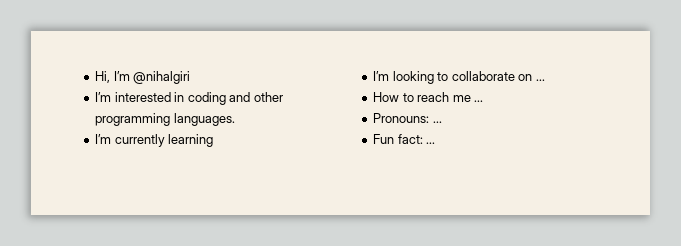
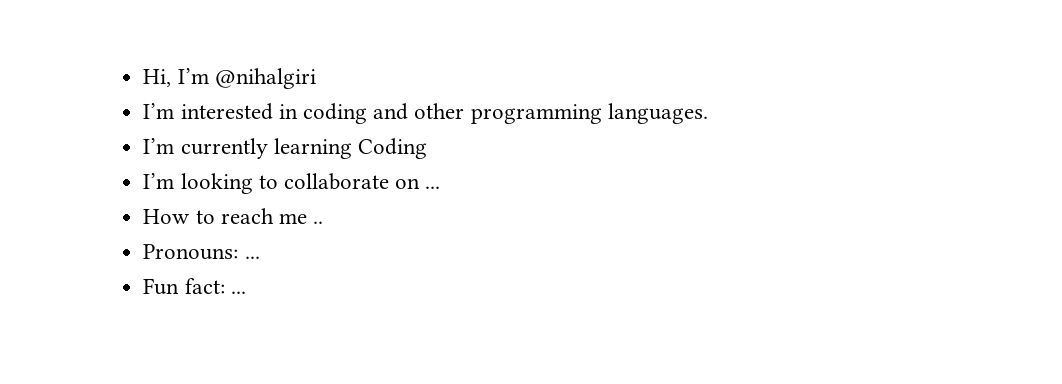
- I’m currently learning
+ I’m currently learning Coding
- How to reach me ...
+ How to reach me ..

